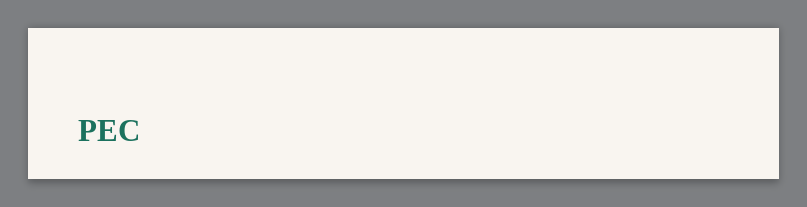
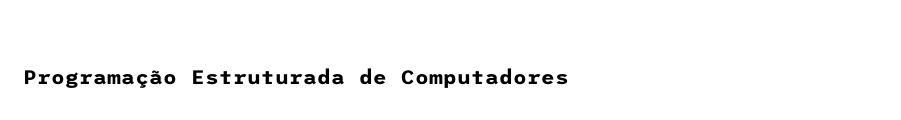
- PEC
+ Programação Estruturada de Computadores

